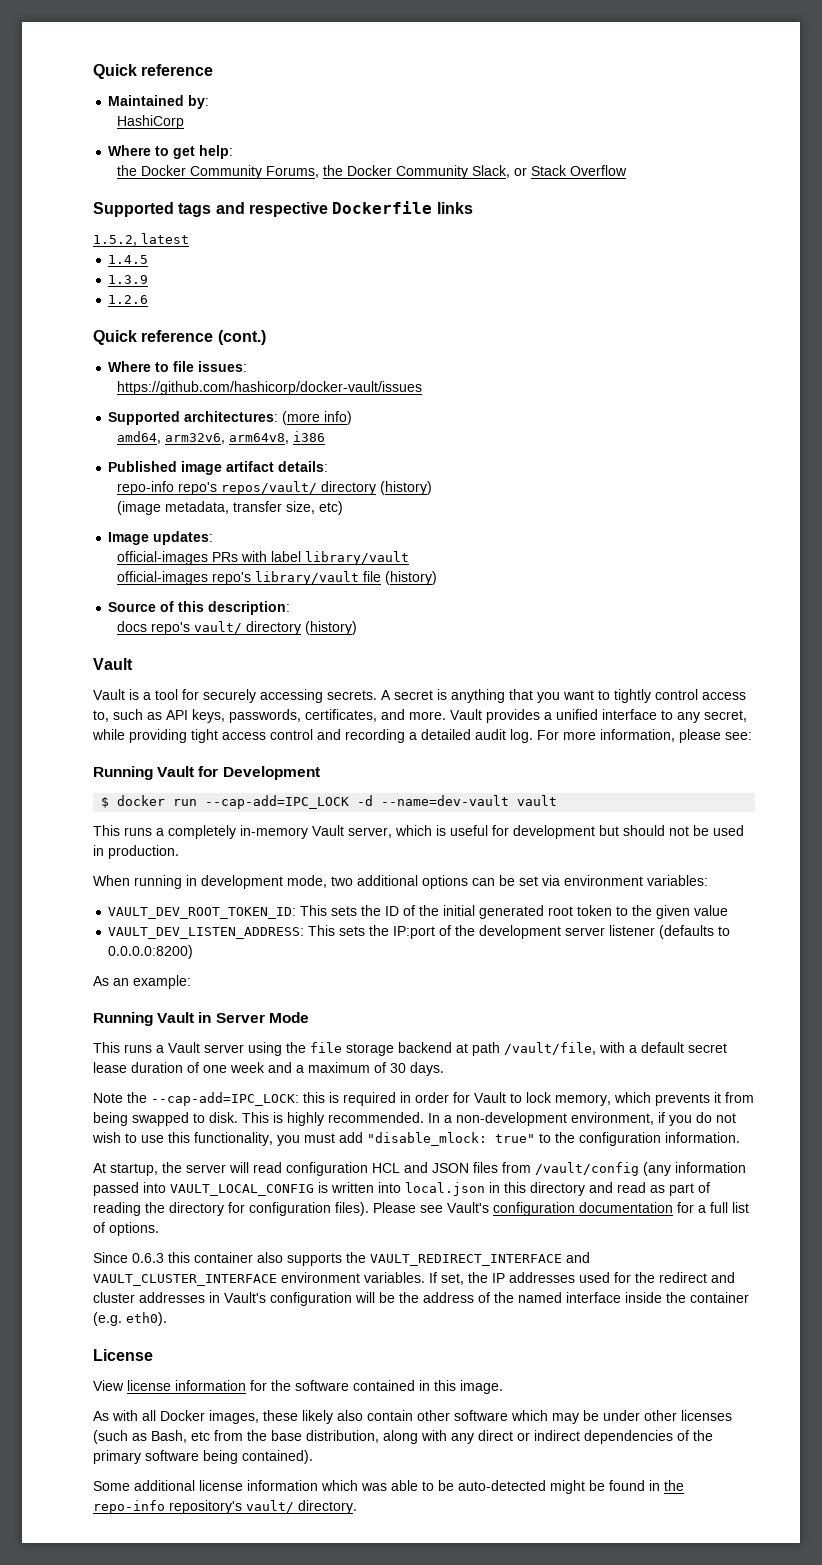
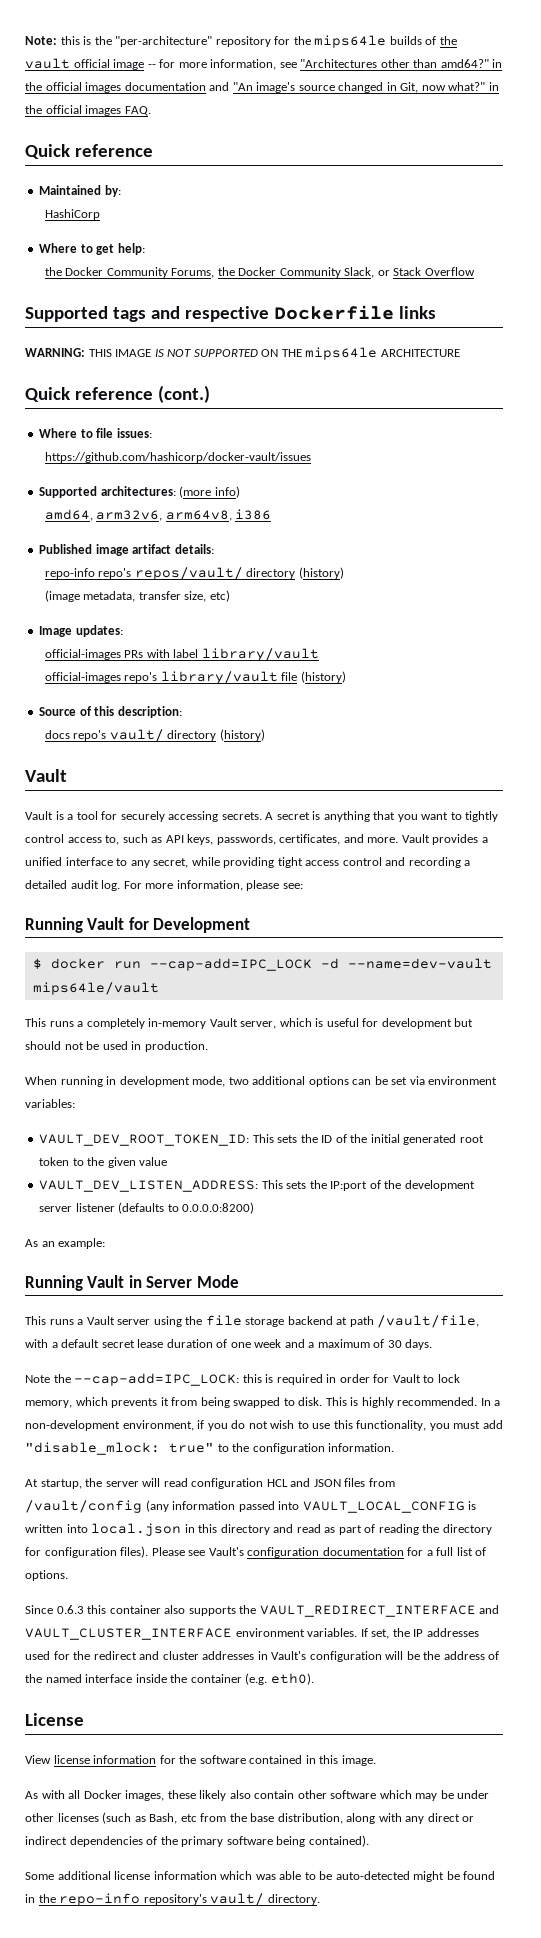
+ Note: this is the "per-architecture" repository for the mips64le builds of the vault official image -- for more information, see "Architectures other than amd64?" in the official images documentation and "An image's source changed in Git, now what?" in the official images FAQ.
- 1.5.2, latest
- 1.4.5
- 1.3.9
- 1.2.6
+ WARNING: THIS IMAGE IS NOT SUPPORTED ON THE mips64le ARCHITECTURE
- $ docker run --cap-add=IPC_LOCK -d --name=dev-vault vault
+ $ docker run --cap-add=IPC_LOCK -d --name=dev-vault mips64le/vault

